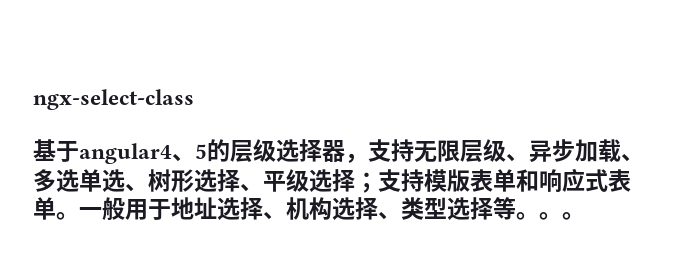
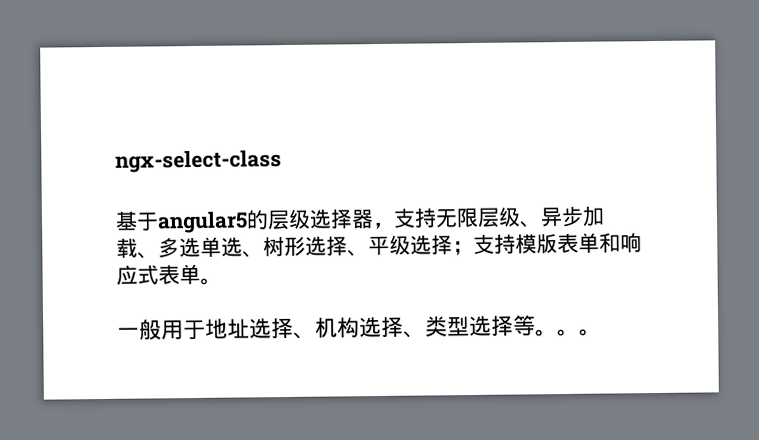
- 基于angular4、5的层级选择器，支持无限层级、异步加载、多选单选、树形选择、平级选择；支持模版表单和响应式表单。一般用于地址选择、机构选择、类型选择等。
+ 基于angular5的层级选择器，支持无限层级、异步加载、多选单选、树形选择、平级选择；支持模版表单和响应式表单。
+ 一般用于地址选择、机构选择、类型选择等。

